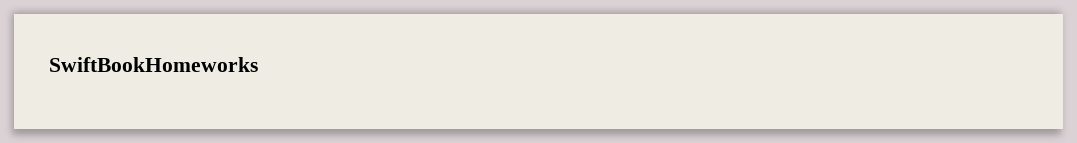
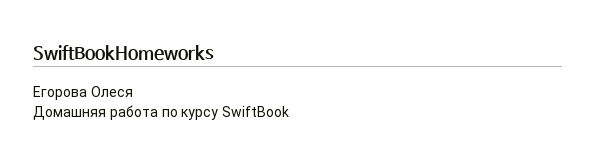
+ Егорова Олеся
+ Домашняя работа по курсу SwiftBook

